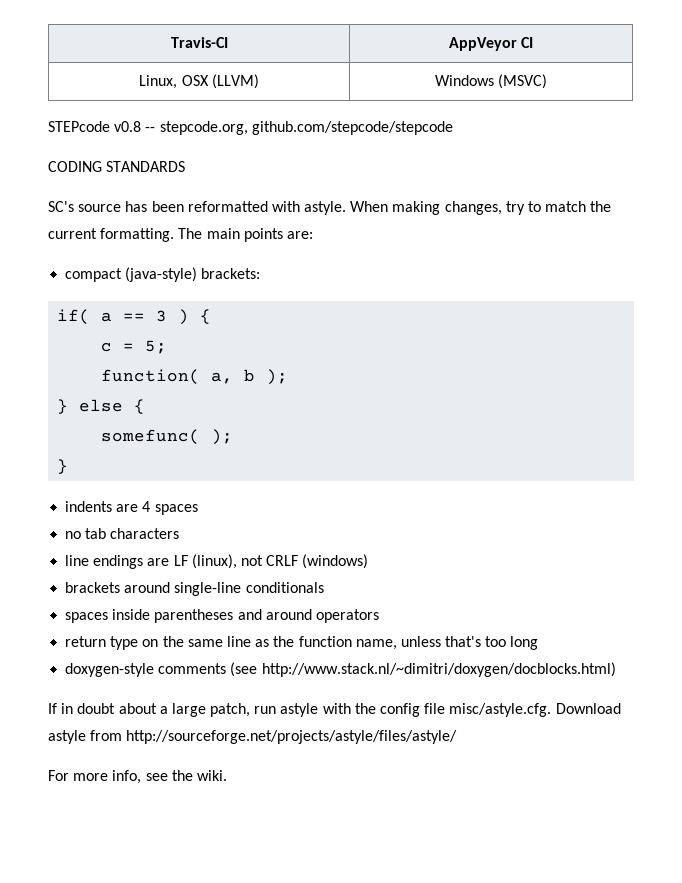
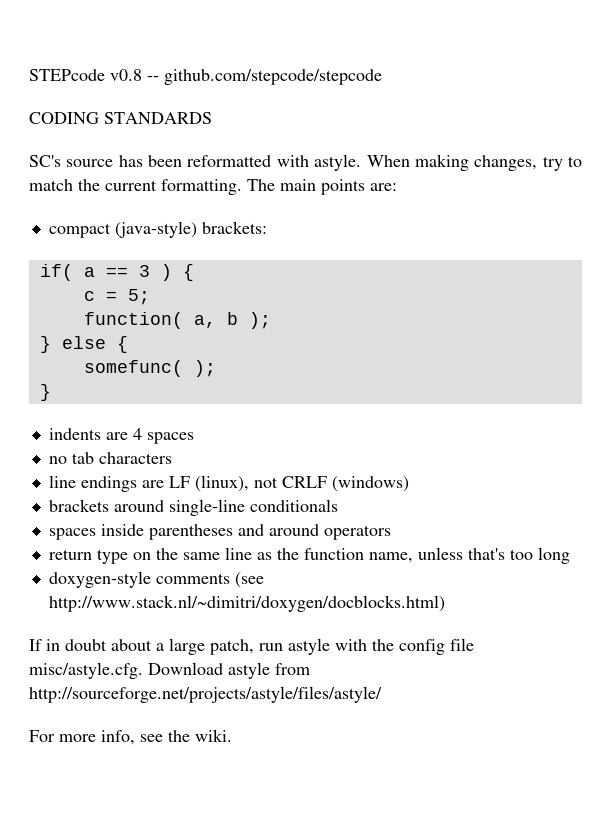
- Travis-CI | AppVeyor CI
- Linux, OSX (LLVM) | Windows (MSVC)
- STEPcode v0.8 -- stepcode.org, github.com/stepcode/stepcode
+ STEPcode v0.8 -- github.com/stepcode/stepcode

